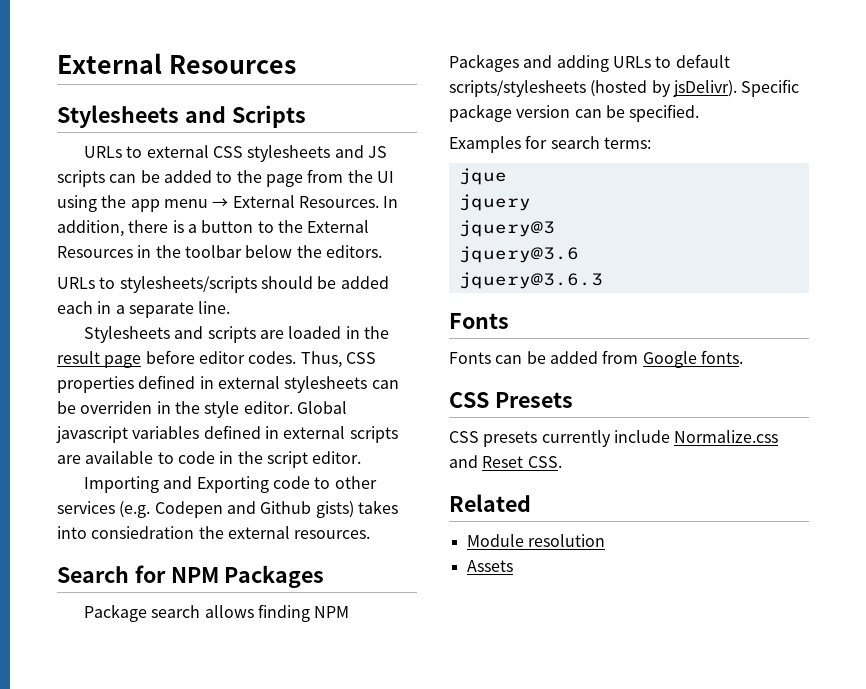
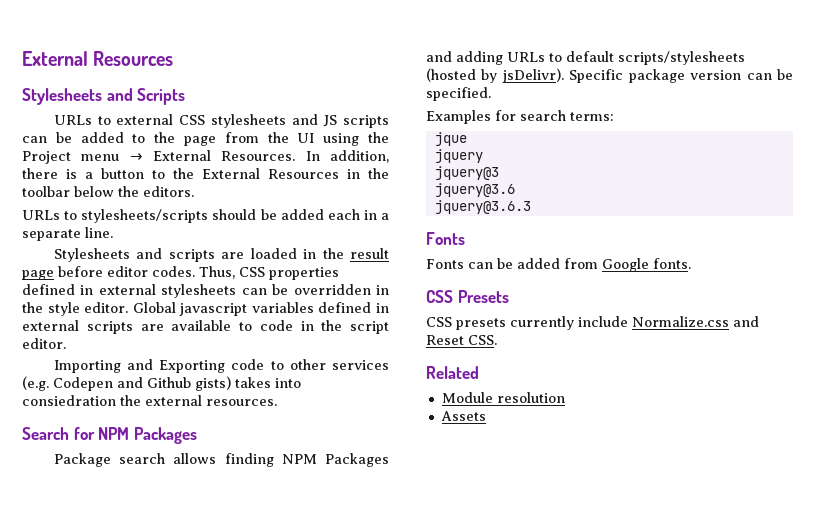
- URLs to external CSS stylesheets and JS scripts can be added to the page from the UI using the app menu → External Resources.
+ URLs to external CSS stylesheets and JS scripts can be added to the page from the UI using the Project menu → External Resources.
- Thus, CSS properties defined in external stylesheets can be overriden in the style editor.
+ Thus, CSS properties defined in external stylesheets can be overridden in the style editor.

